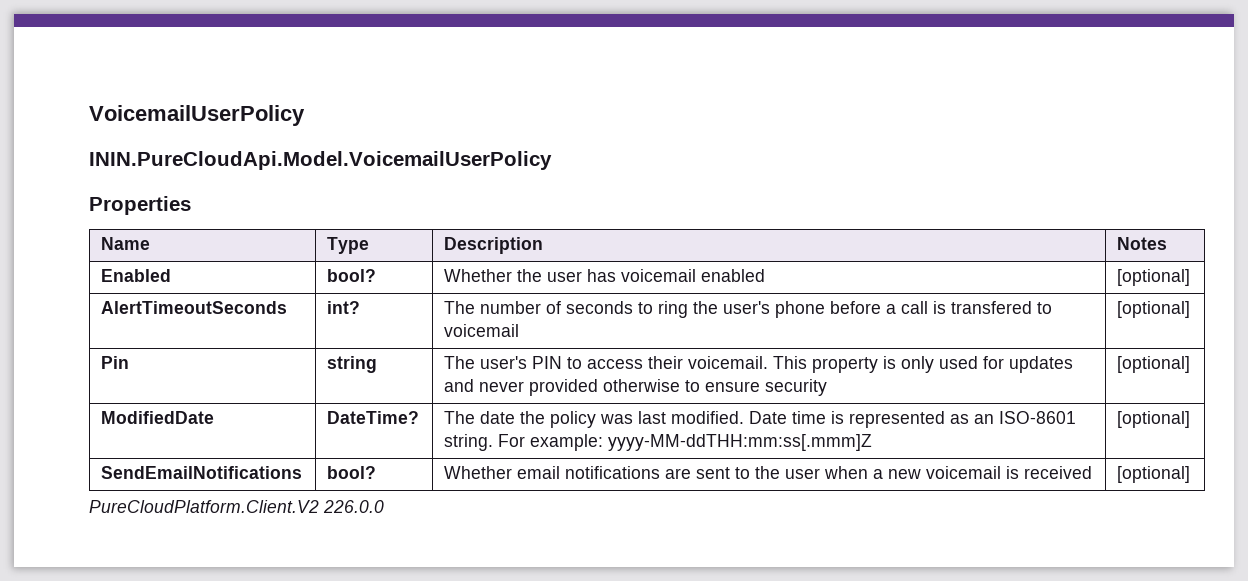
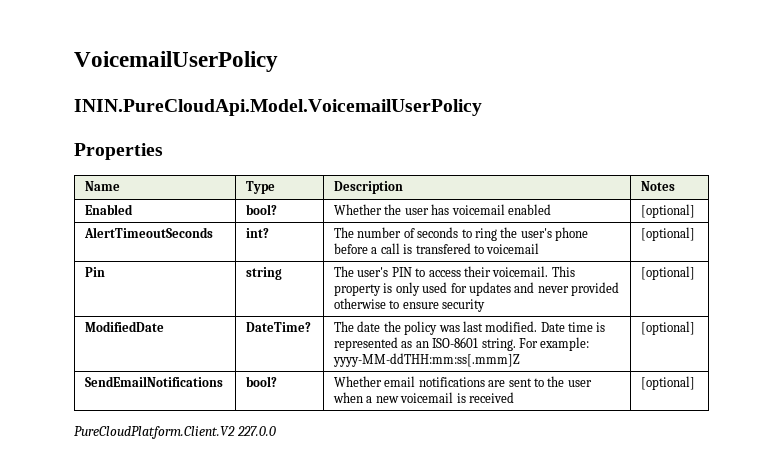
- PureCloudPlatform.Client.V2 226.0.0
+ PureCloudPlatform.Client.V2 227.0.0

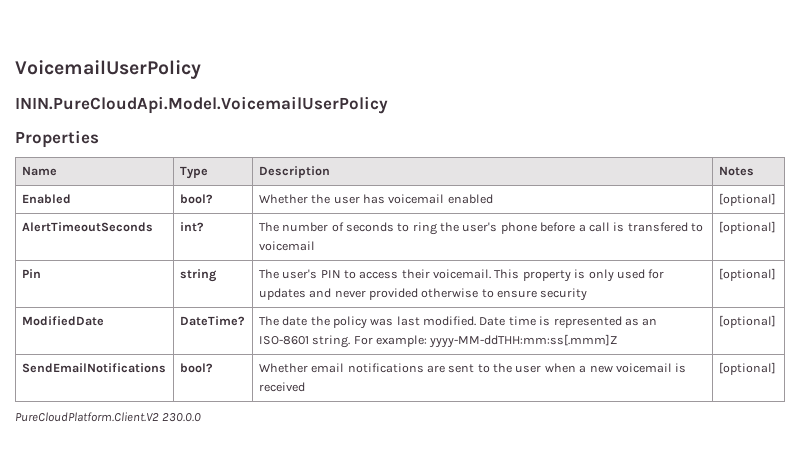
- PureCloudPlatform.Client.V2 227.0.0
+ PureCloudPlatform.Client.V2 230.0.0

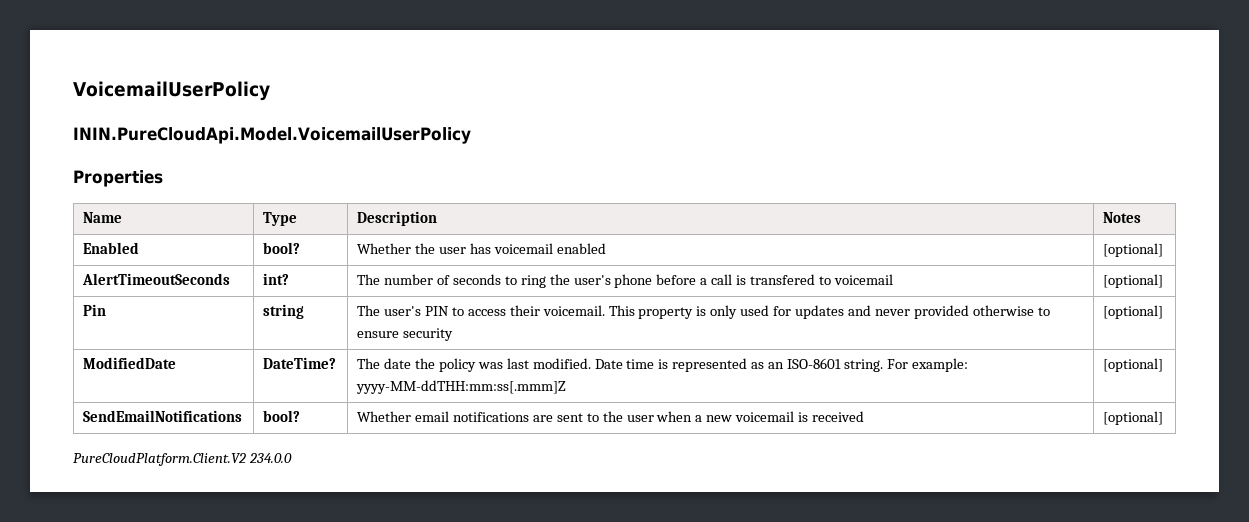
- PureCloudPlatform.Client.V2 230.0.0
+ PureCloudPlatform.Client.V2 234.0.0

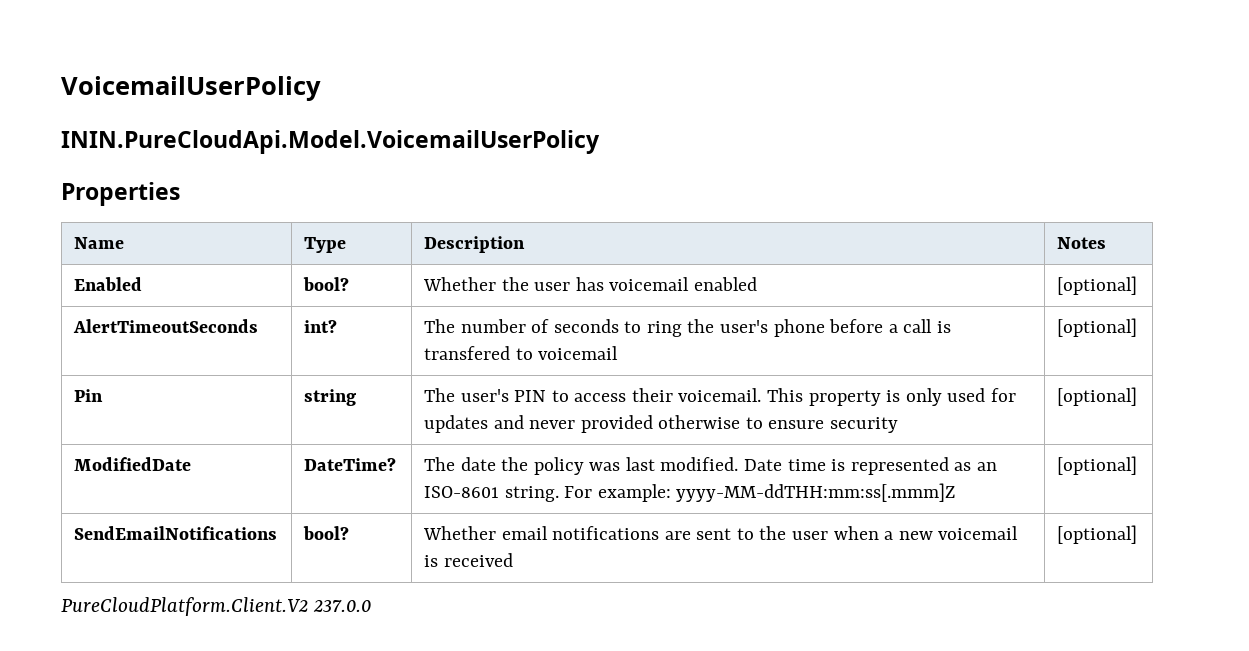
- PureCloudPlatform.Client.V2 234.0.0
+ PureCloudPlatform.Client.V2 237.0.0

